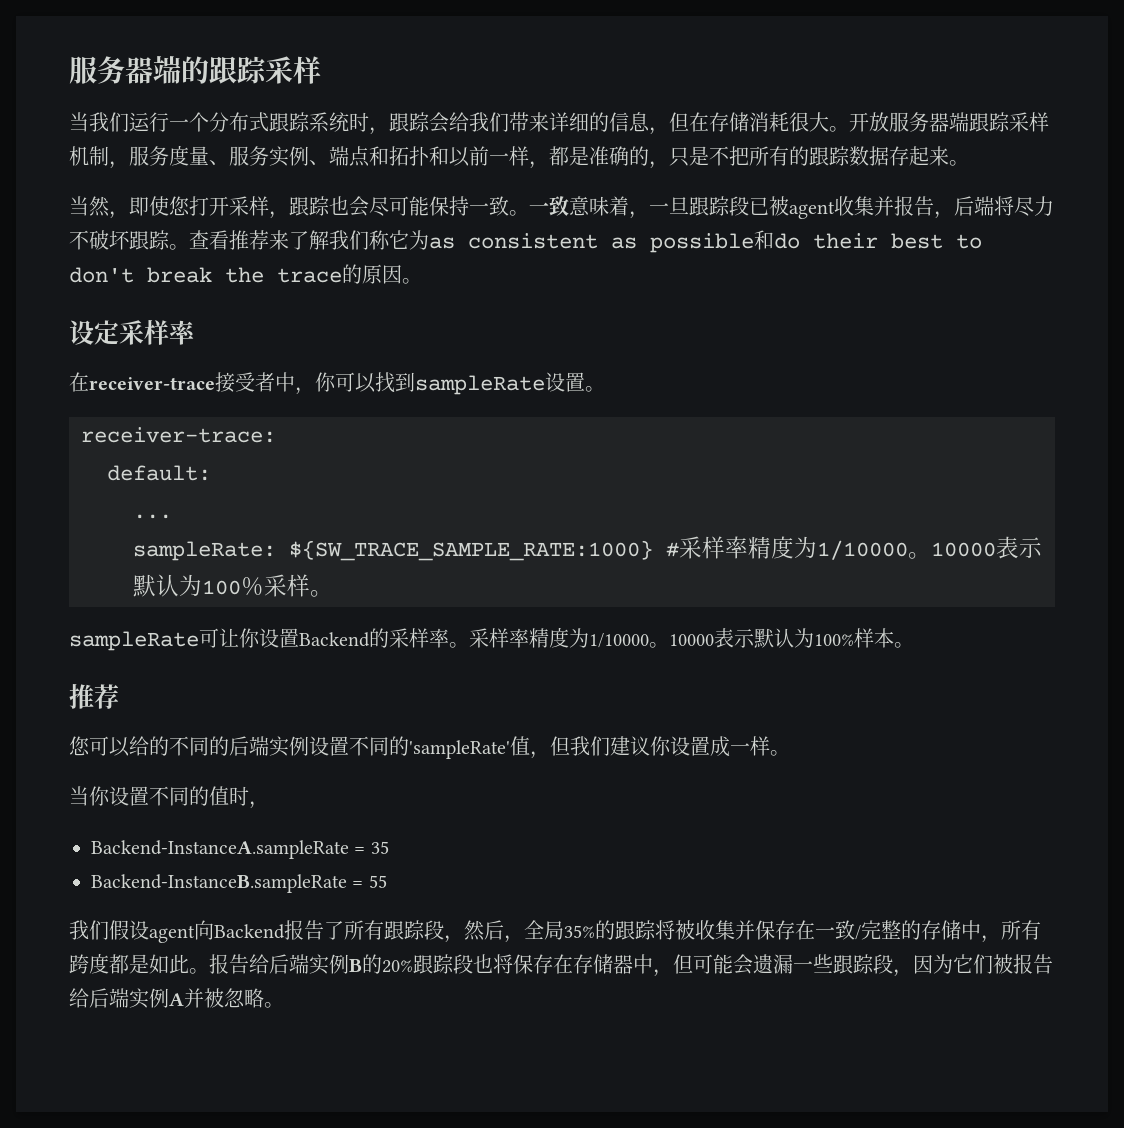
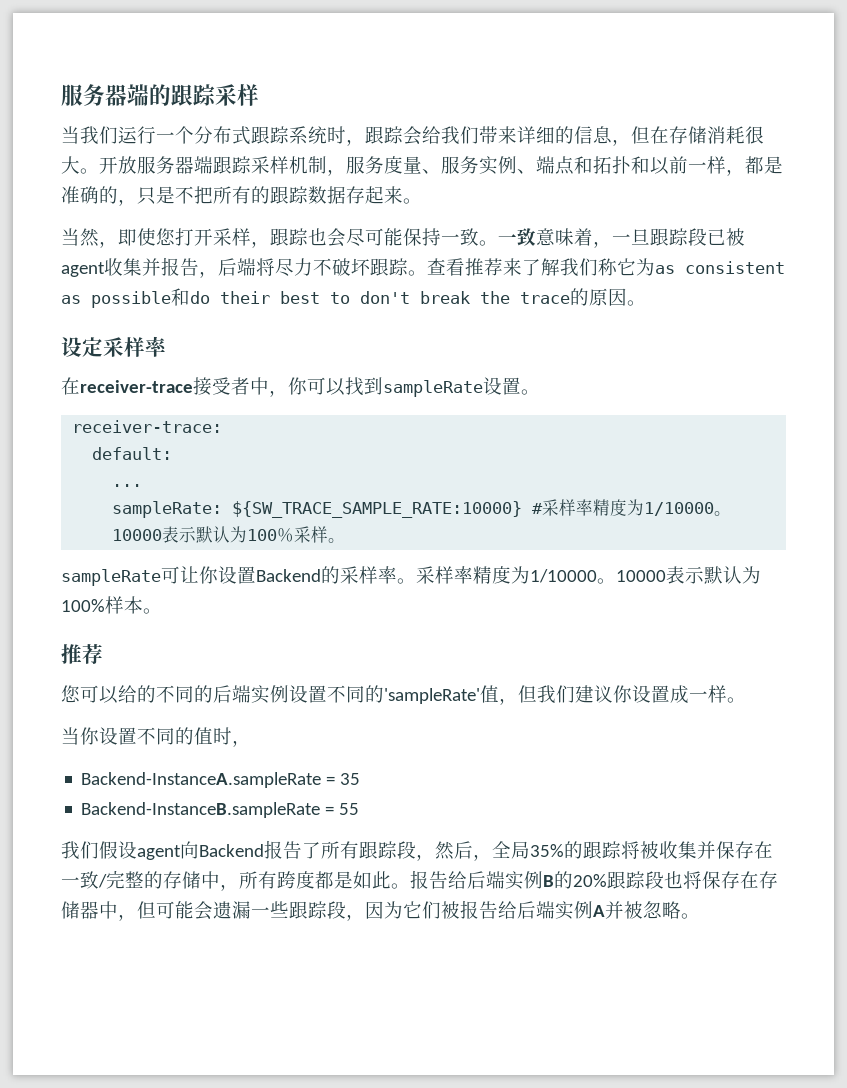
- sampleRate: ${SW_TRACE_SAMPLE_RATE:1000} #采样率精度为1/10000。
+ sampleRate: ${SW_TRACE_SAMPLE_RATE:10000} #采样率精度为1/10000。

